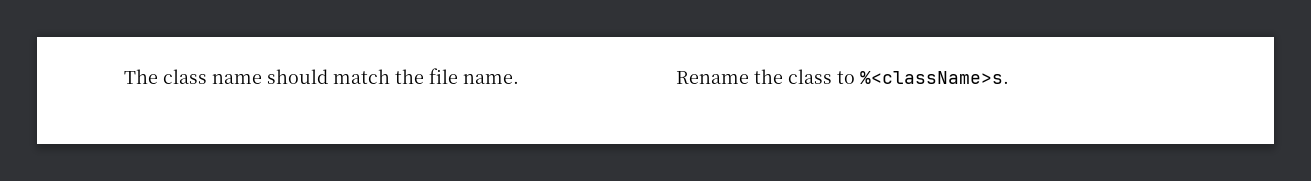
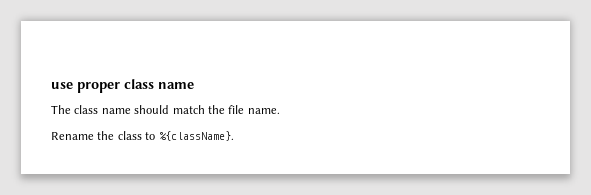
+ use proper class name
- Rename the class to %<className>s.
+ Rename the class to %{className}.

